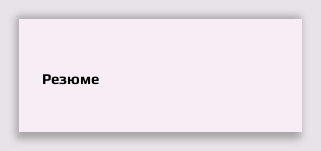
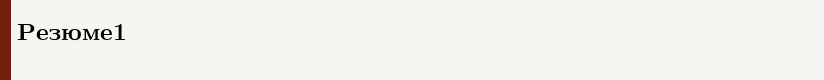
- Резюме
+ Резюме1

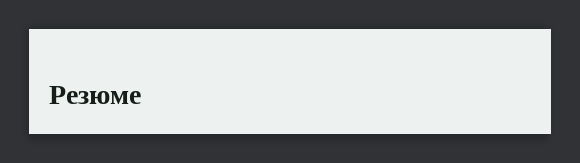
- Резюме1
+ Резюме

